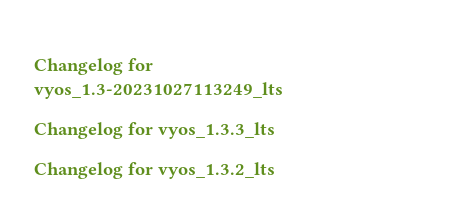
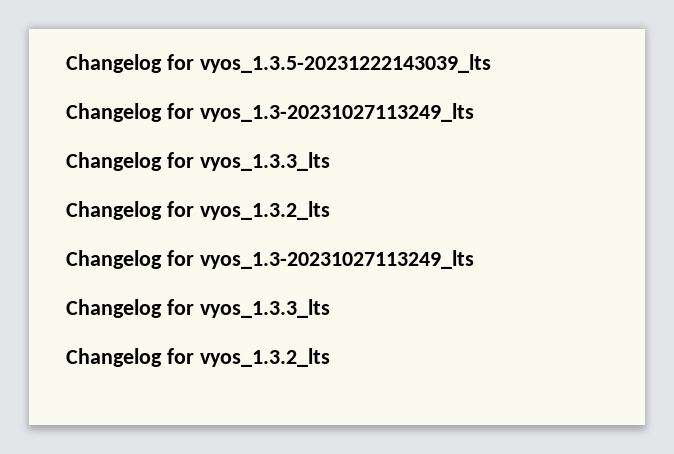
+ Changelog for vyos_1.3.5-20231222143039_lts
+ Changelog for vyos_1.3-20231027113249_lts
+ Changelog for vyos_1.3.3_lts
+ Changelog for vyos_1.3.2_lts

